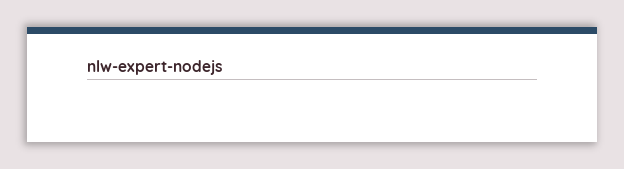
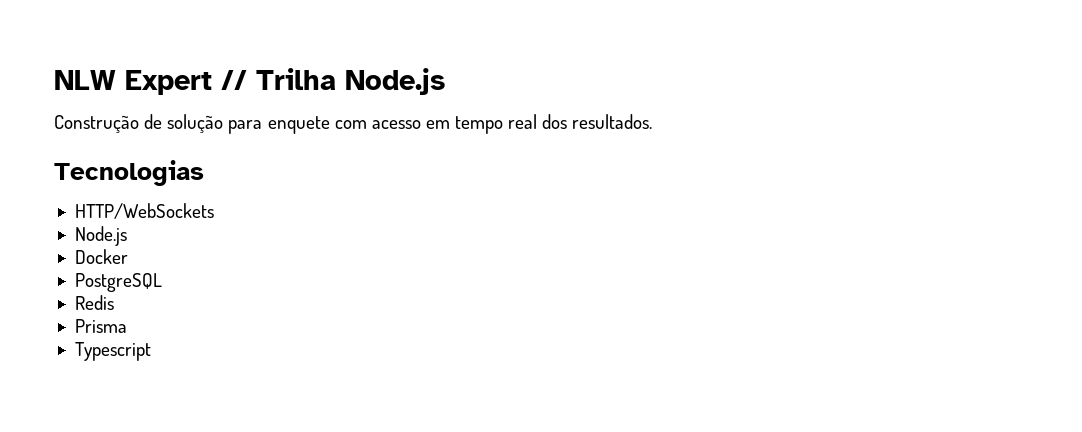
- nlw-expert-nodejs
+ NLW Expert // Trilha Node.js
+ Construção de solução para enquete com acesso em tempo real dos resultados.
+ Tecnologias
+ HTTP/WebSockets
+ Node.js
+ Docker
+ PostgreSQL
+ Redis
+ Prisma
+ Typescript

